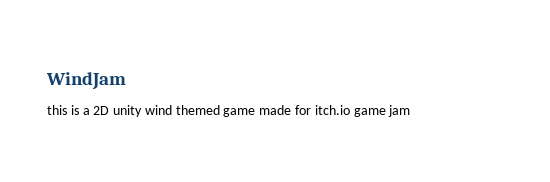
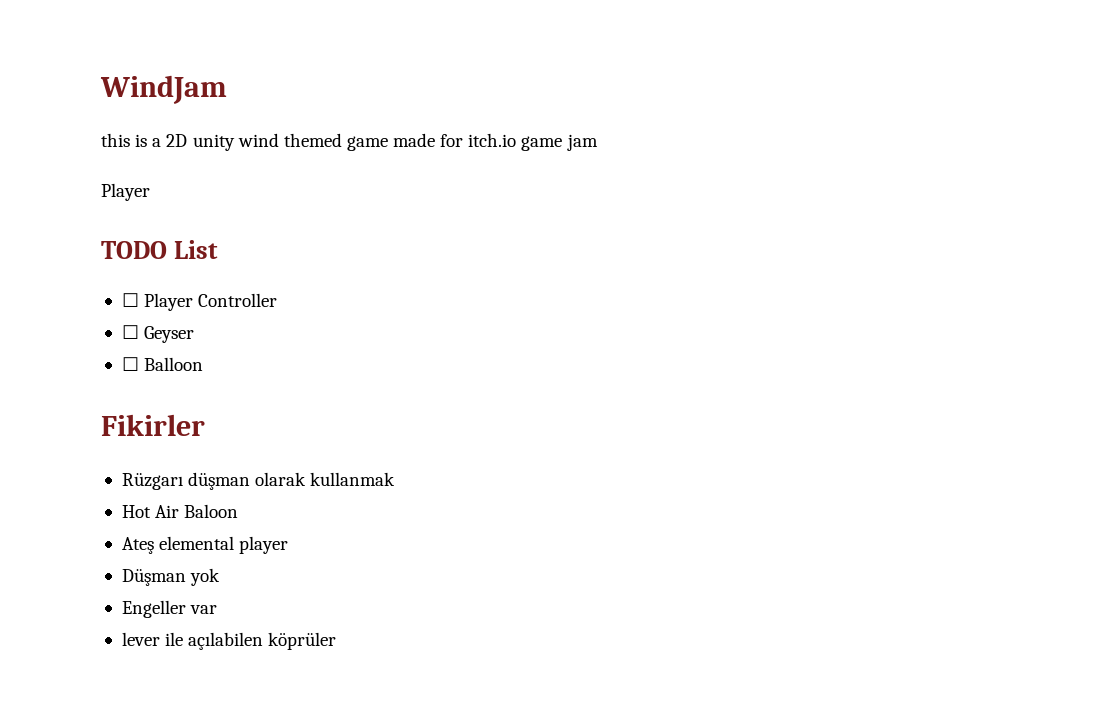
  this is a 2D unity wind themed game made for itch.io game jam
+ Player
+ TODO List
+ ☐ Player Controller
+ ☐ Geyser
+ ☐ Balloon
+ Fikirler
+ Rüzgarı düşman olarak kullanmak
+ Hot Air Baloon
+ Ateş elemental player
+ Düşman yok
+ Engeller var
+ lever ile açılabilen köprüler

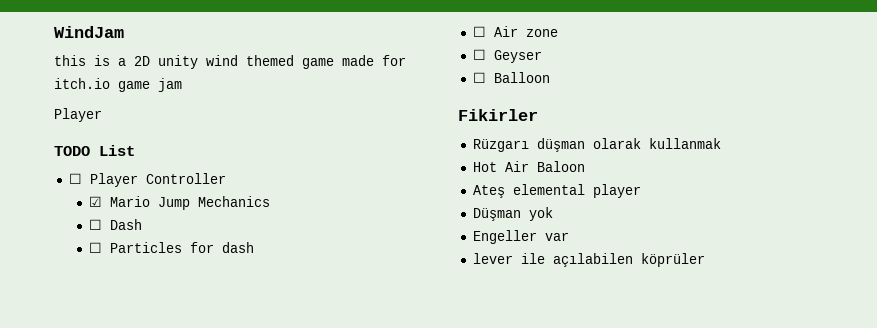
+ ☑ Mario Jump Mechanics
+ ☐ Dash
+ ☐ Particles for dash
+ ☐ Air zone

